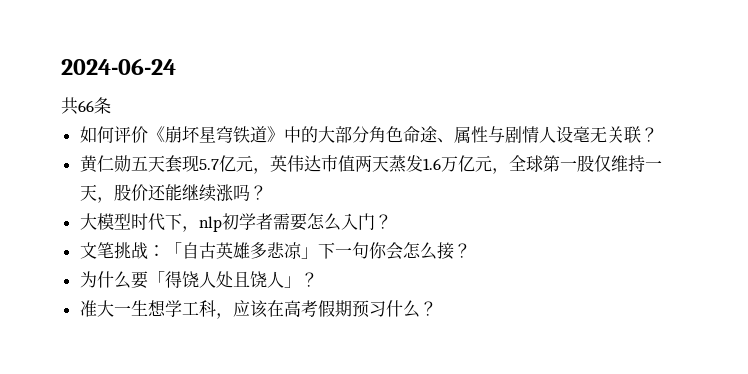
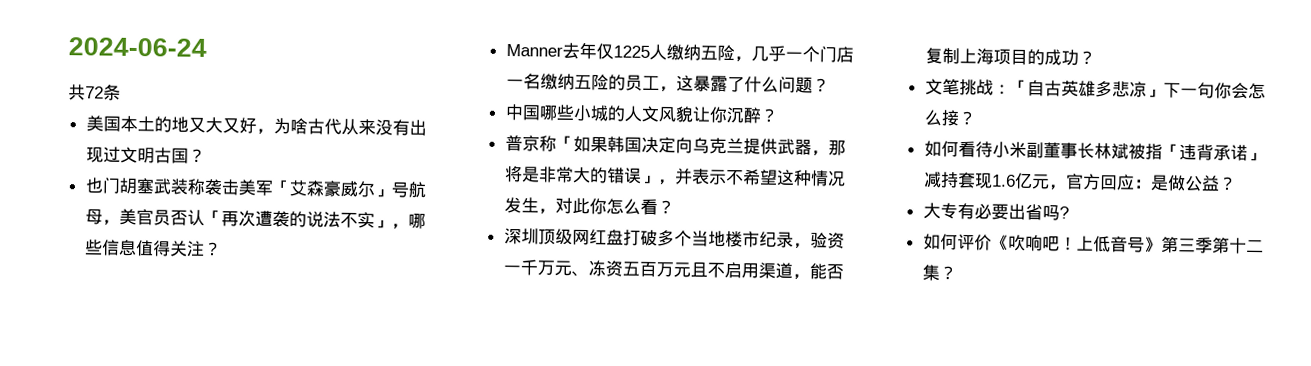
- 共66条
+ 共72条
- 如何评价《崩坏星穹铁道》中的大部分角色命途、属性与剧情人设毫无关联？
- 黄仁勋五天套现5.7亿元，英伟达市值两天蒸发1.6万亿元，全球第一股仅维持一天，股价还能继续涨吗？
- 大模型时代下，nlp初学者需要怎么入门？
+ 美国本土的地又大又好，为啥古代从来没有出现过文明古国？
+ 也门胡塞武装称袭击美军「艾森豪威尔」号航母，美官员否认「再次遭袭的说法不实」，哪些信息值得关注？
+ Manner去年仅1225人缴纳五险，几乎一个门店一名缴纳五险的员工，这暴露了什么问题？
+ 中国哪些小城的人文风貌让你沉醉？
+ 普京称「如果韩国决定向乌克兰提供武器，那将是非常大的错误」，并表示不希望这种情况发生，对此你怎么看？
+ 深圳顶级网红盘打破多个当地楼市纪录，验资一千万元、冻资五百万元且不启用渠道，能否复制上海项目的成功？
- 为什么要「得饶人处且饶人」？
- 准大一生想学工科，应该在高考假期预习什么？
+ 如何看待小米副董事长林斌被指「违背承诺」减持套现1.6亿元，官方回应：是做公益？
+ 大专有必要出省吗?
+ 如何评价《吹响吧！上低音号》第三季第十二集？

